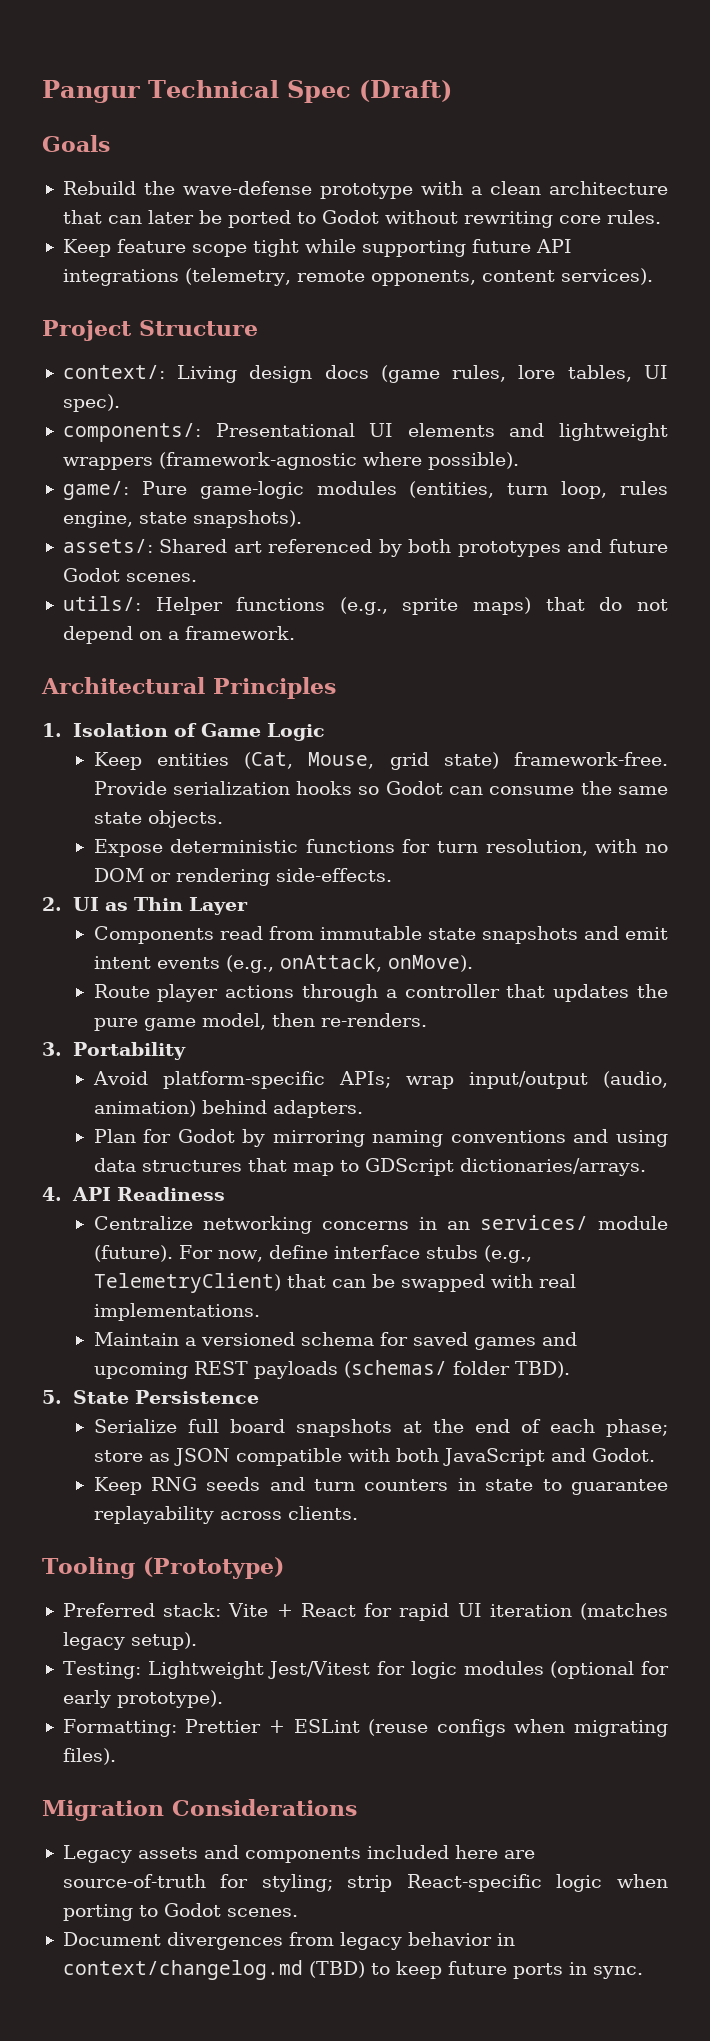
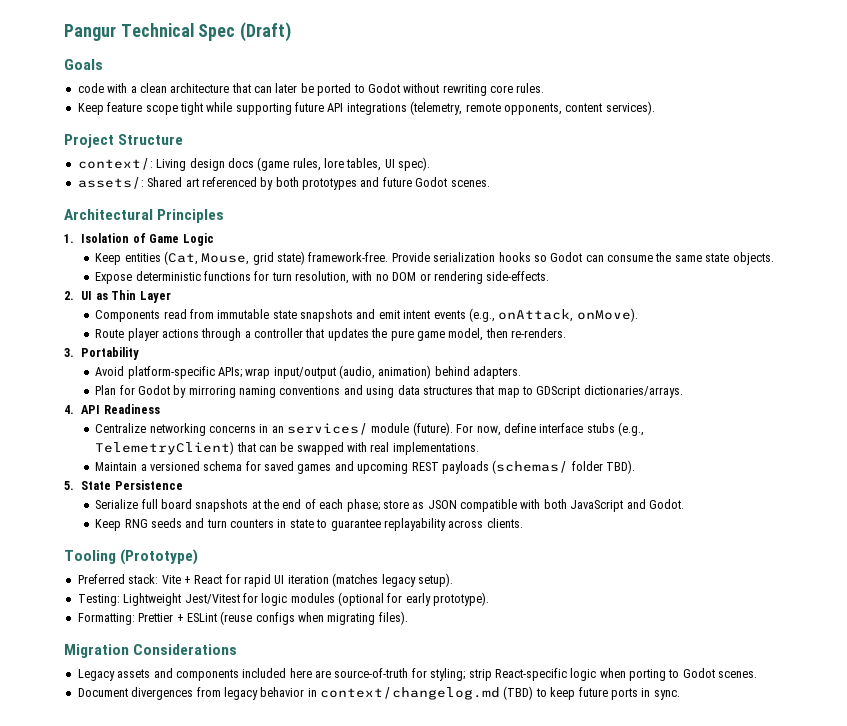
- Rebuild the wave-defense prototype with a clean architecture that can later be ported to Godot without rewriting core rules.
+ code with a clean architecture that can later be ported to Godot without rewriting core rules.
- components/: Presentational UI elements and lightweight wrappers (framework-agnostic where possible).
- game/: Pure game-logic modules (entities, turn loop, rules engine, state snapshots).
- utils/: Helper functions (e.g., sprite maps) that do not depend on a framework.

